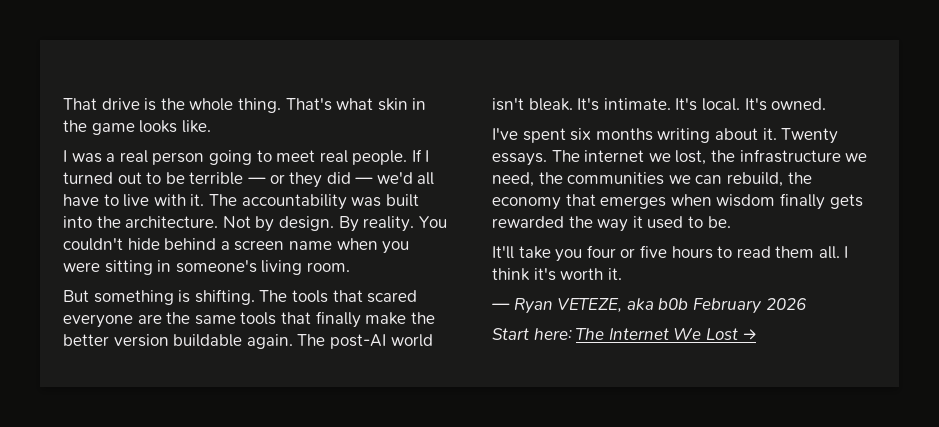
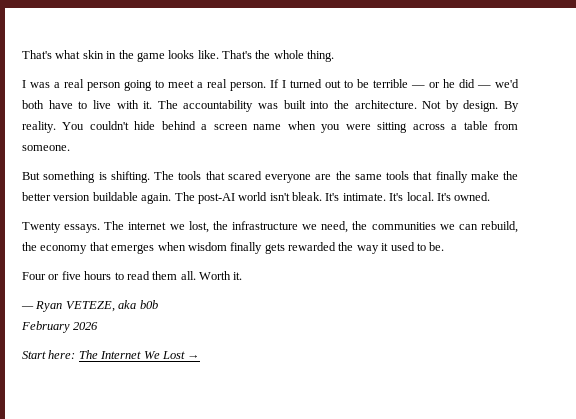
- That drive is the whole thing.
+ That's the whole thing.
- I was a real person going to meet real people.
+ I was a real person going to meet a real person.
- If I turned out to be terrible — or they did — we'd all have to live with it.
+ If I turned out to be terrible — or he did — we'd both have to live with it.
- You couldn't hide behind a screen name when you were sitting in someone's living room.
+ You couldn't hide behind a screen name when you were sitting across a table from someone.
- I've spent six months writing about it.
- It'll take you four or five hours to read them all.
+ Four or five hours to read them all.
- I think it's worth it.
+ Worth it.
- — Ryan VETEZE, aka b0b February 2026
+ — Ryan VETEZE, aka b0b
+ February 2026

